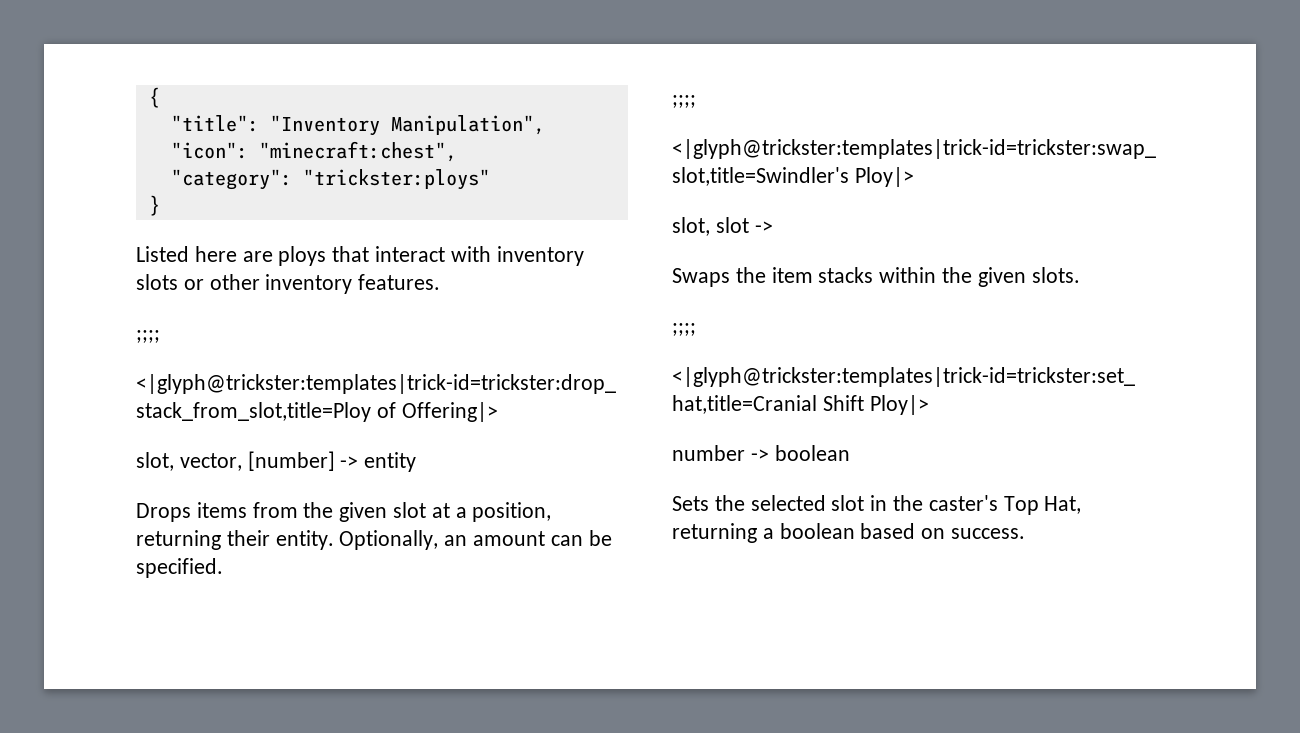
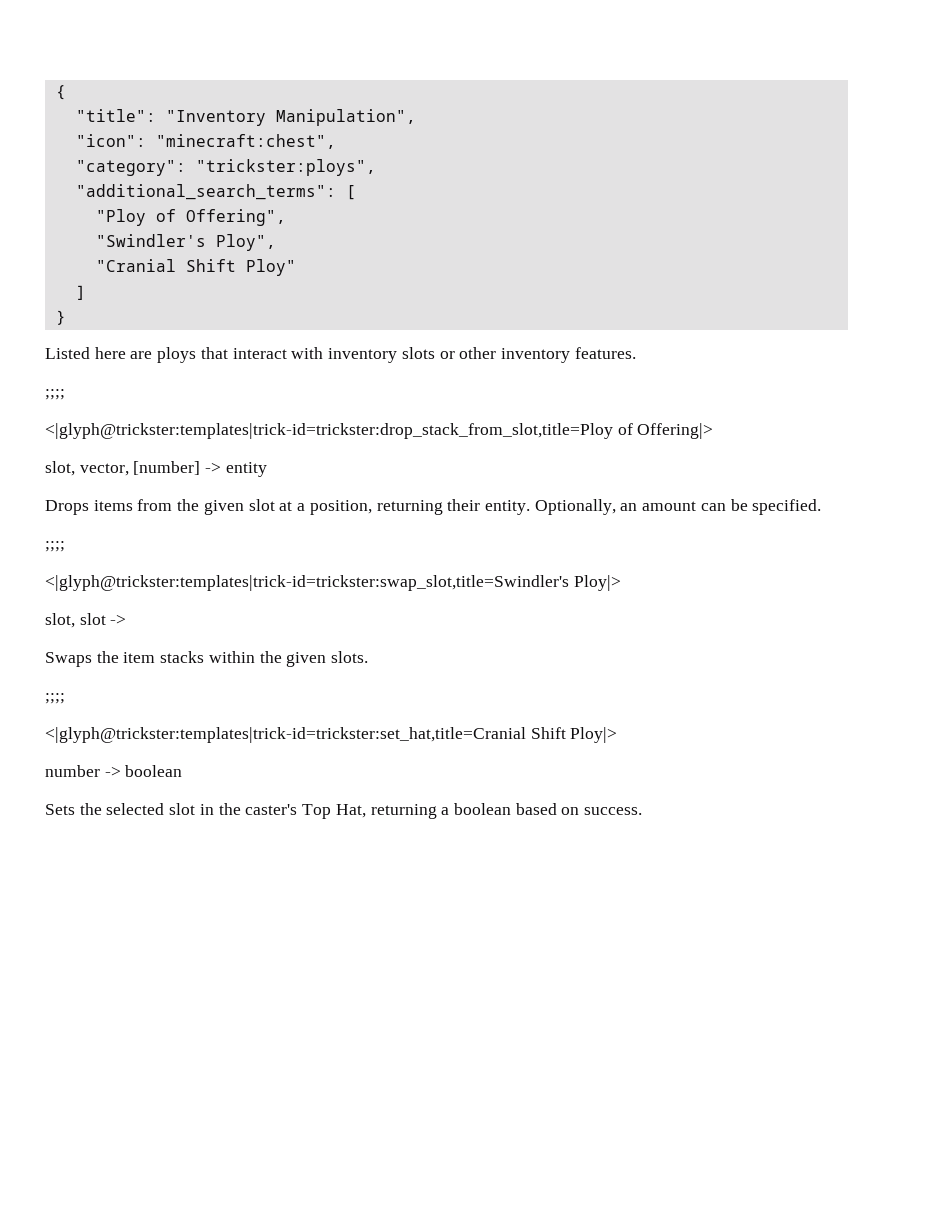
- "category": "trickster:ploys"
+ "category": "trickster:ploys",
+ "additional_search_terms": [
+ "Ploy of Offering",
+ "Swindler's Ploy",
+ "Cranial Shift Ploy"
+ ]

